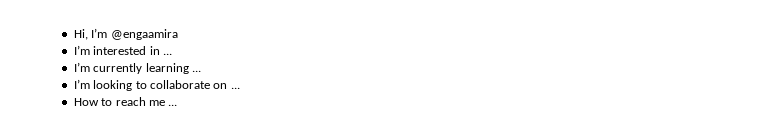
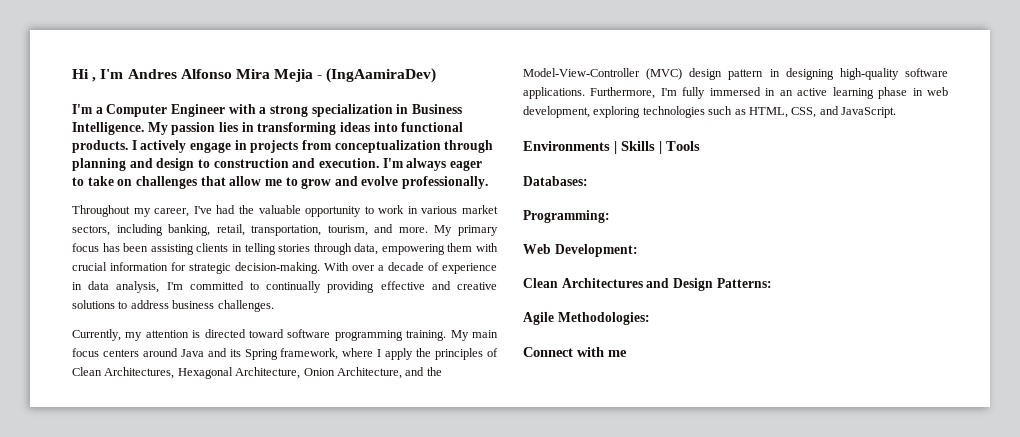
- Hi, I’m @engaamira
- I’m interested in ...
- I’m currently learning ...
- I’m looking to collaborate on ...
- How to reach me ...
+ Hi , I'm Andres Alfonso Mira Mejia - (IngAamiraDev)
+ I'm a Computer Engineer with a strong specialization in Business Intelligence. My passion lies in transforming ideas into functional products. I actively engage in projects from conceptualization through planning and design to construction and execution. I'm always eager to take on challenges that allow me to grow and evolve professionally.
+ Throughout my career, I've had the valuable opportunity to work in various market sectors, including banking, retail, transportation, tourism, and more. My primary focus has been assisting clients in telling stories through data, empowering them with crucial information for strategic decision-making. With over a decade of experience in data analysis, I'm committed to continually providing effective and creative solutions to address business challenges.
+ Currently, my attention is directed toward software programming training. My main focus centers around Java and its Spring framework, where I apply the principles of Clean Architectures, Hexagonal Architecture, Onion Architecture, and the Model-View-Controller (MVC) design pattern in designing high-quality software applications. Furthermore, I'm fully immersed in an active learning phase in web development, exploring technologies such as HTML, CSS, and JavaScript.
+ Environments | Skills | Tools
+ Databases:
+ Programming:
+ Web Development:
+ Clean Architectures and Design Patterns:
+ Agile Methodologies:
+ Connect with me

